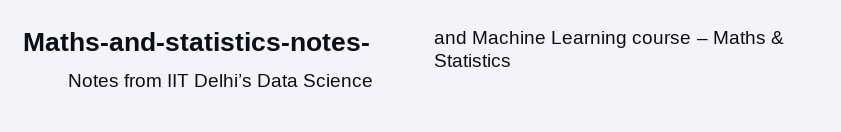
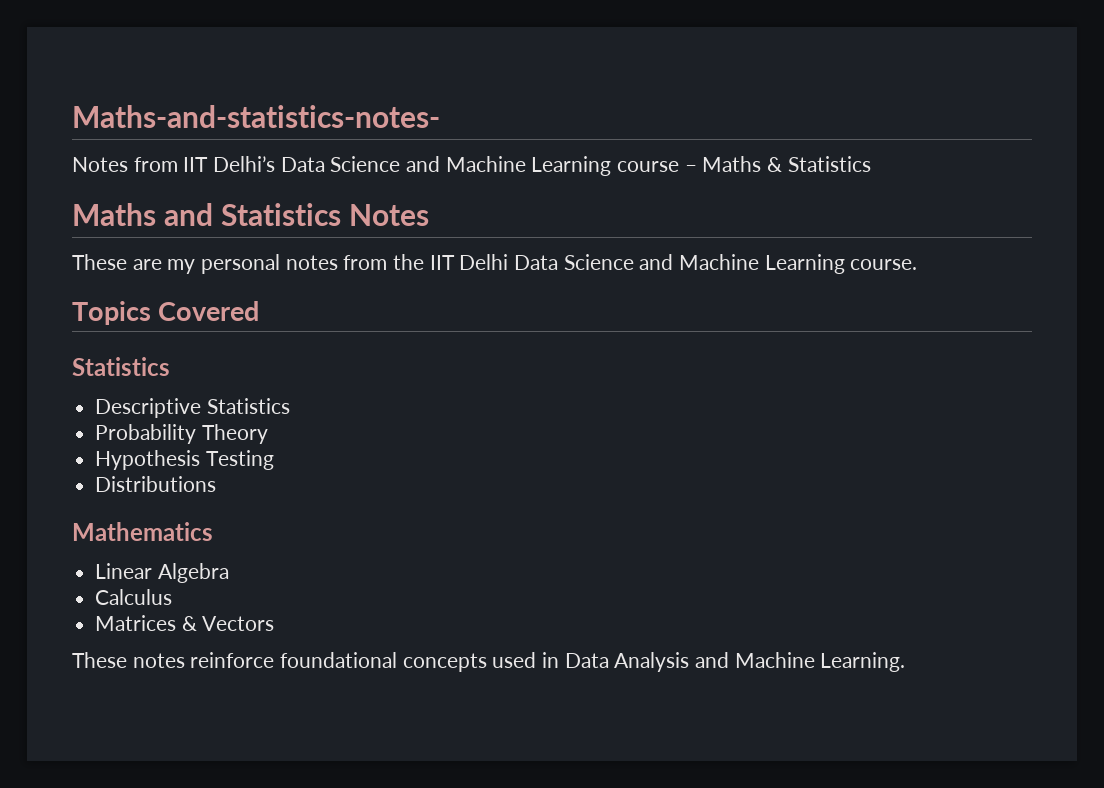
+ Maths and Statistics Notes
+ These are my personal notes from the IIT Delhi Data Science and Machine Learning course.
+ Topics Covered
+ Statistics
+ Descriptive Statistics
+ Probability Theory
+ Hypothesis Testing
+ Distributions
+ Mathematics
+ Linear Algebra
+ Calculus
+ Matrices & Vectors
+ These notes reinforce foundational concepts used in Data Analysis and Machine Learning.

